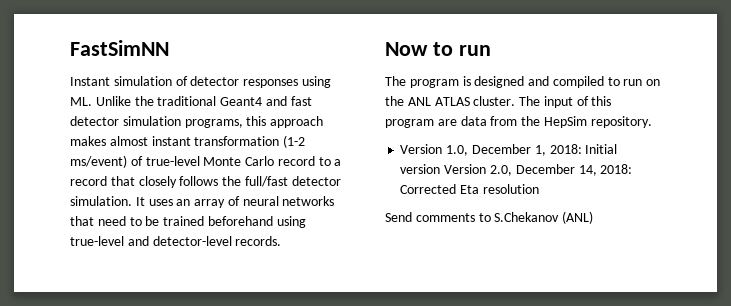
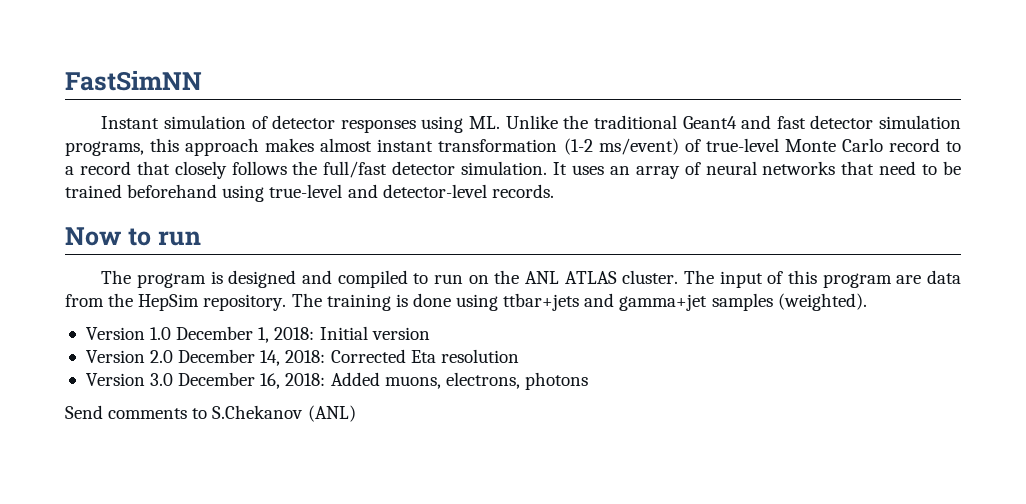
- The input of this program are data from the HepSim repository.
- Version 1.0, December 1, 2018: Initial version Version 2.0, December 14, 2018: Corrected Eta resolution
+ The input of this program are data from the HepSim repository. The training is done using ttbar+jets and gamma+jet samples (weighted).
+ Version 1.0 December 1, 2018: Initial version
+ Version 2.0 December 14, 2018: Corrected Eta resolution
+ Version 3.0 December 16, 2018: Added muons, electrons, photons

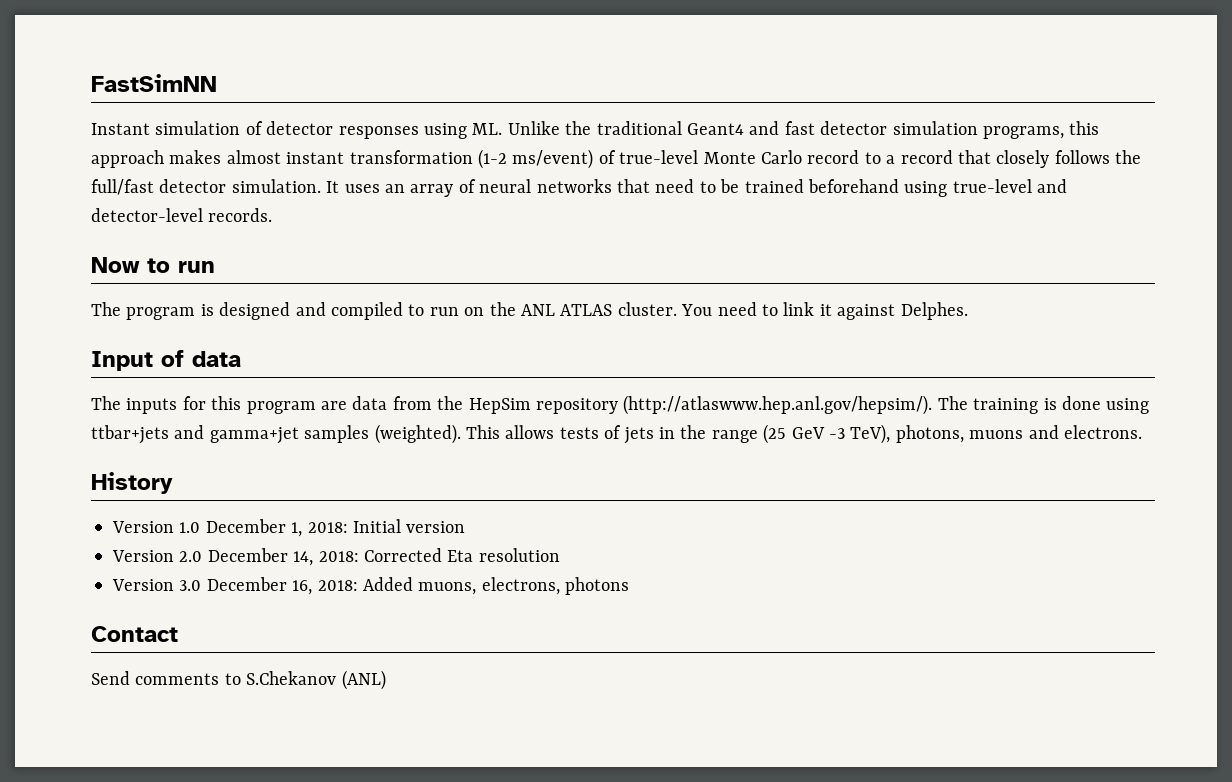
- The input of this program are data from the HepSim repository. The training is done using ttbar+jets and gamma+jet samples (weighted).
+ You need to link it against Delphes.
+ Input of data
+ The inputs for this program are data from the HepSim repository (http://atlaswww.hep.anl.gov/hepsim/). The training is done using ttbar+jets and gamma+jet samples (weighted). This allows tests of jets in the range (25 GeV -3 TeV), photons, muons and electrons.
+ History
+ Contact

